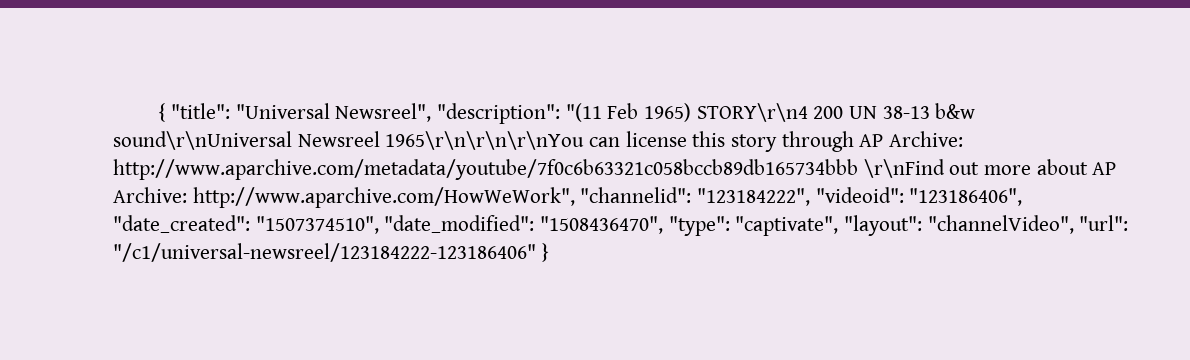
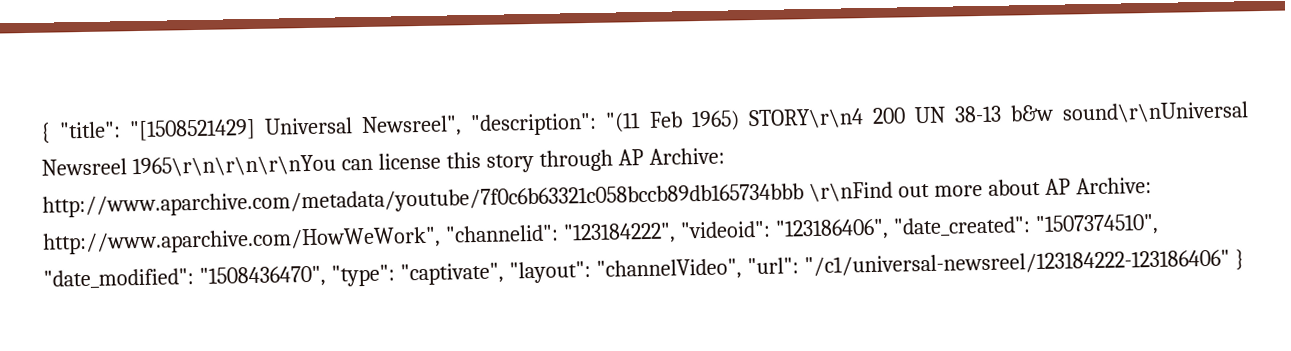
- { "title": "Universal Newsreel", "description": "(11 Feb 1965) STORY\r\n4 200 UN 38-13 b&w sound\r\nUniversal Newsreel 1965\r\n\r\n\r\nYou can license this story through AP Archive: http://www.aparchive.com/metadata/youtube/7f0c6b63321c058bccb89db165734bbb \r\nFind out more about AP Archive: http://www.aparchive.com/HowWeWork", "channelid": "123184222", "videoid": "123186406", "date_created": "1507374510", "date_modified": "1508436470", "type": "captivate", "layout": "channelVideo", "url": "/c1/universal-newsreel/123184222-123186406" }
+ { "title": "[1508521429] Universal Newsreel", "description": "(11 Feb 1965) STORY\r\n4 200 UN 38-13 b&w sound\r\nUniversal Newsreel 1965\r\n\r\n\r\nYou can license this story through AP Archive: http://www.aparchive.com/metadata/youtube/7f0c6b63321c058bccb89db165734bbb \r\nFind out more about AP Archive: http://www.aparchive.com/HowWeWork", "channelid": "123184222", "videoid": "123186406", "date_created": "1507374510", "date_modified": "1508436470", "type": "captivate", "layout": "channelVideo", "url": "/c1/universal-newsreel/123184222-123186406" }

